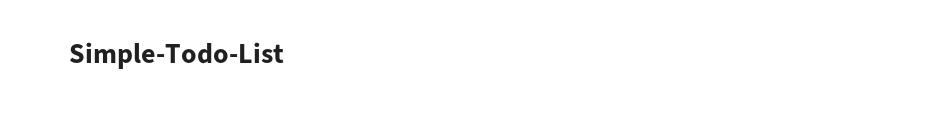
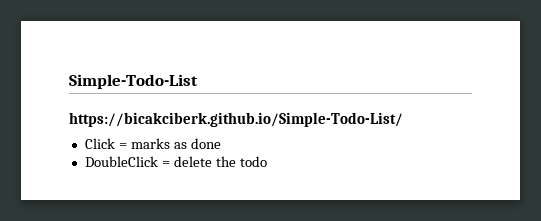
+ https://bicakciberk.github.io/Simple-Todo-List/
+ Click = marks as done
+ DoubleClick = delete the todo

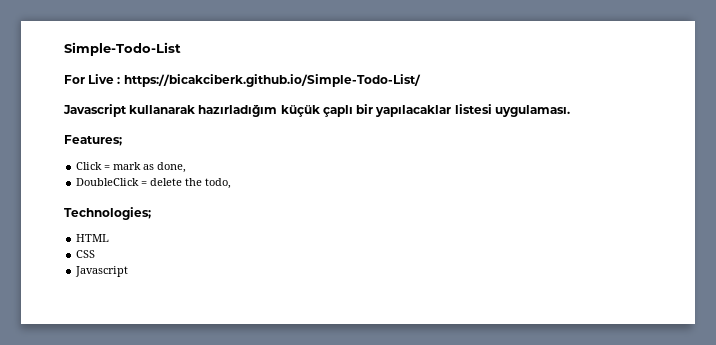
- https://bicakciberk.github.io/Simple-Todo-List/
+ For Live : https://bicakciberk.github.io/Simple-Todo-List/
+ Javascript kullanarak hazırladığım küçük çaplı bir yapılacaklar listesi uygulaması.
+ Features;
- Click = marks as done
+ Click = mark as done,
- DoubleClick = delete the todo
+ DoubleClick = delete the todo,
+ Technologies;
+ HTML
+ CSS
+ Javascript

